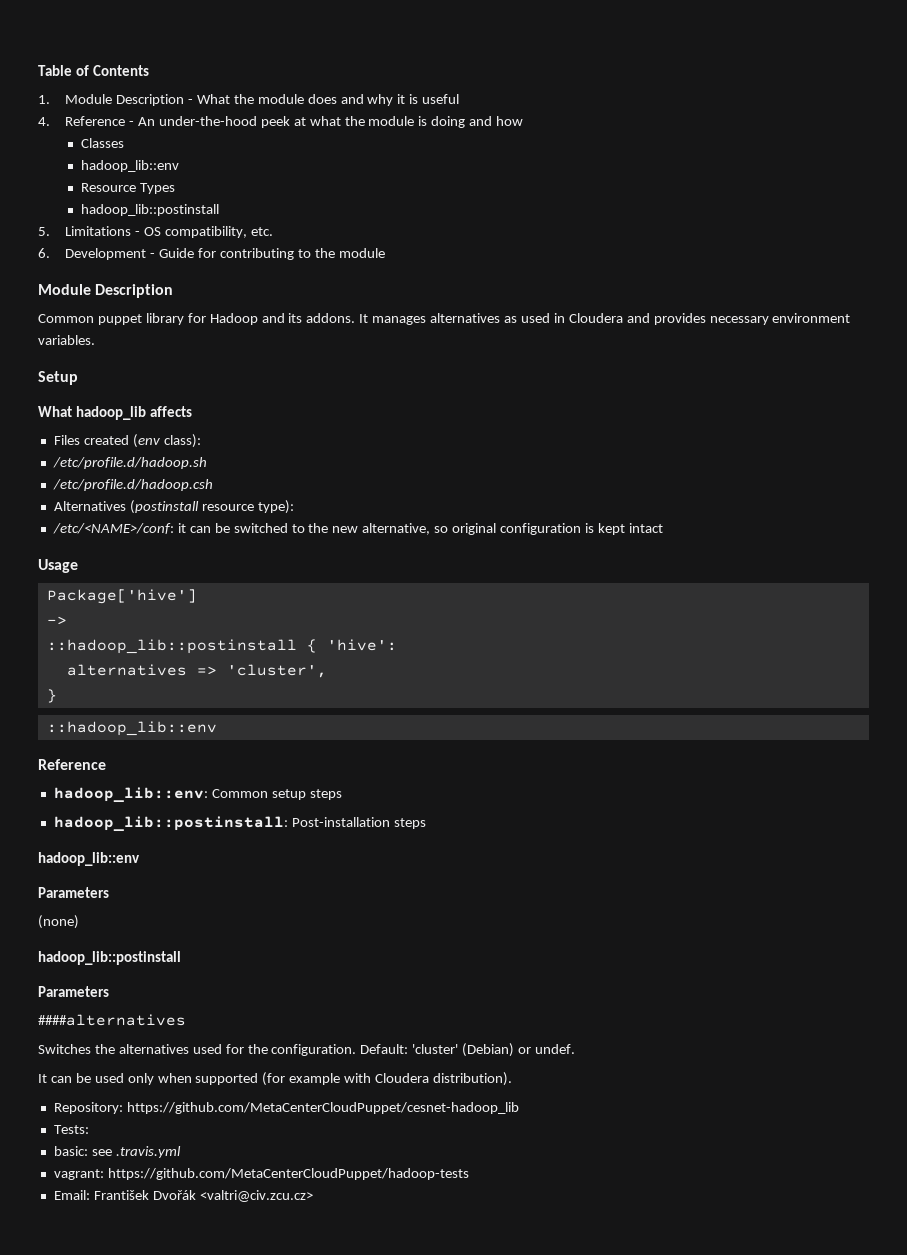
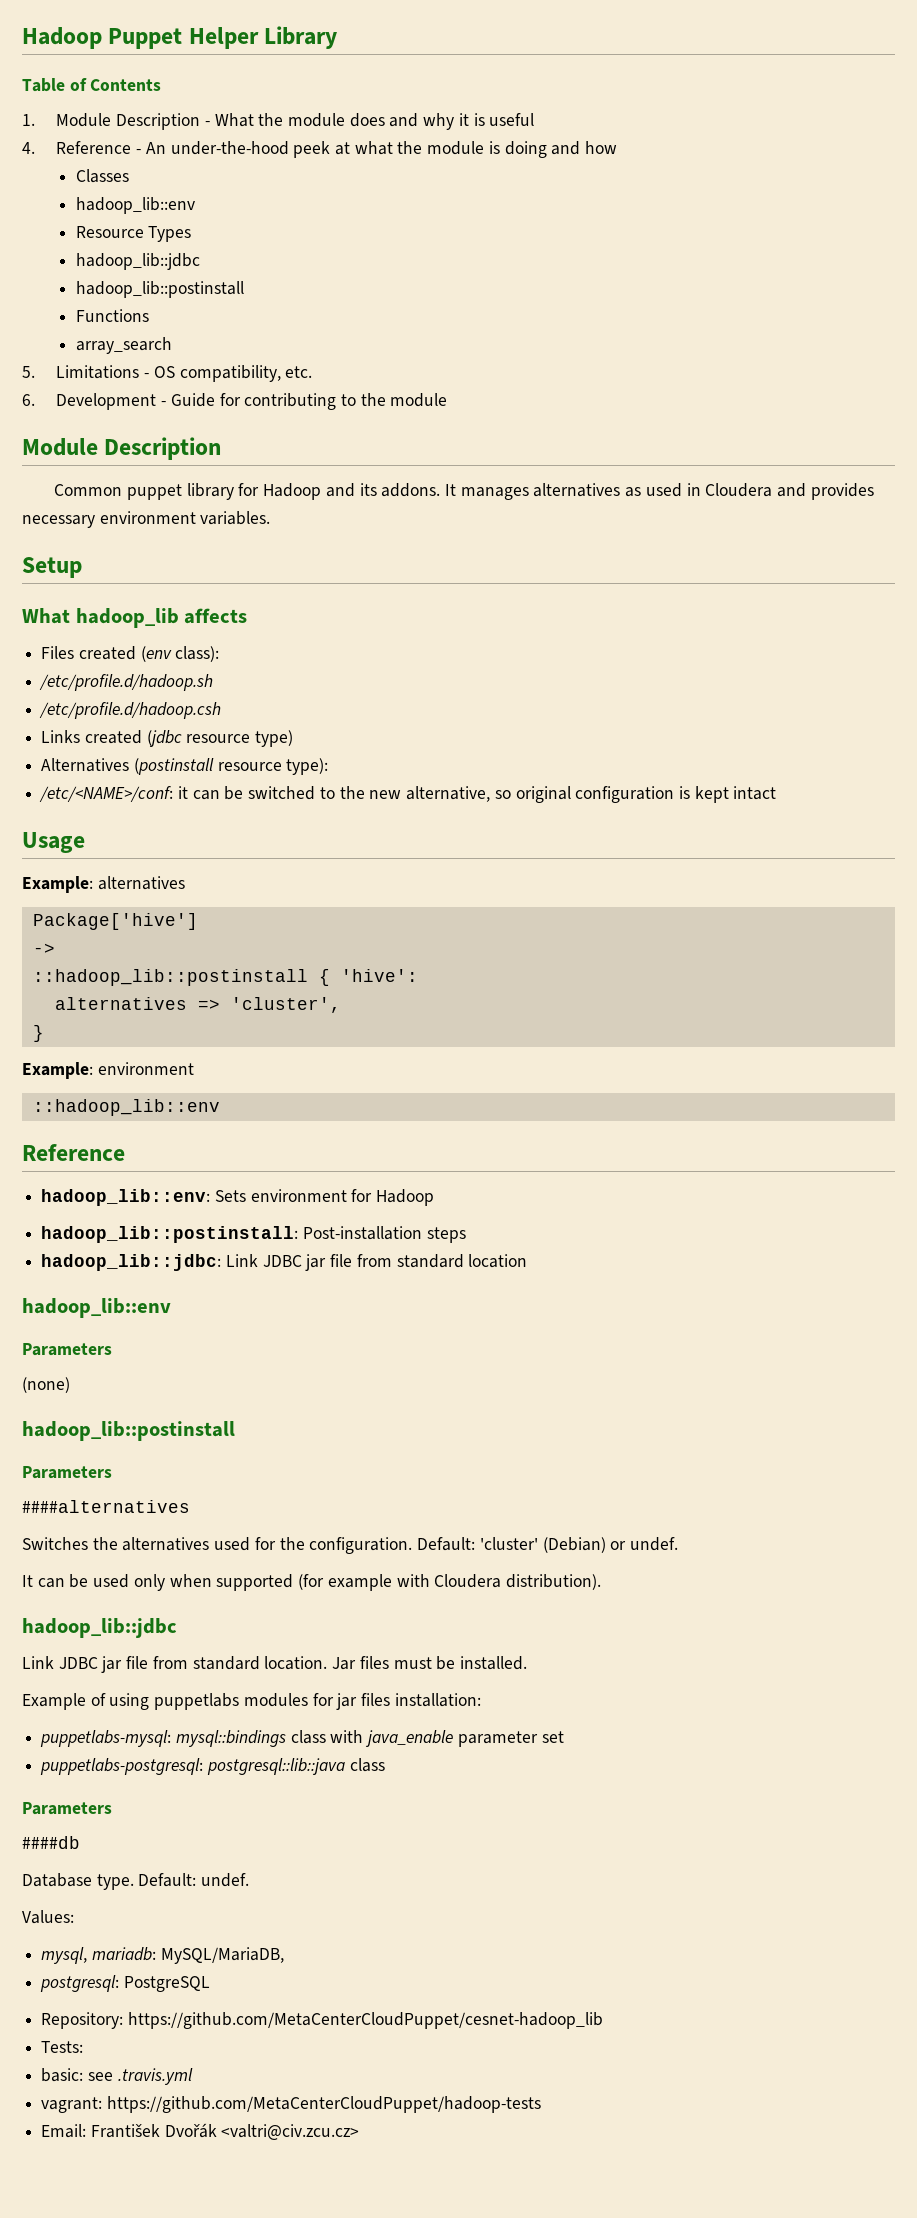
+ Hadoop Puppet Helper Library
  Resource Types
+ hadoop_lib::jdbc
  hadoop_lib::postinstall
+ Functions
+ array_search
+ Links created (jdbc resource type)
+ Example: alternatives
+ Example: environment
- hadoop_lib::env: Common setup steps
+ hadoop_lib::env: Sets environment for Hadoop
+ hadoop_lib::jdbc: Link JDBC jar file from standard location
  It can be used only when supported (for example with Cloudera distribution).
+ hadoop_lib::jdbc
+ Link JDBC jar file from standard location. Jar files must be installed.
+ Example of using puppetlabs modules for jar files installation:
+ puppetlabs-mysql: mysql::bindings class with java_enable parameter set
+ puppetlabs-postgresql: postgresql::lib::java class
+ Parameters
+ ####db
+ Database type. Default: undef.
+ Values:
+ mysql, mariadb: MySQL/MariaDB,
+ postgresql: PostgreSQL

